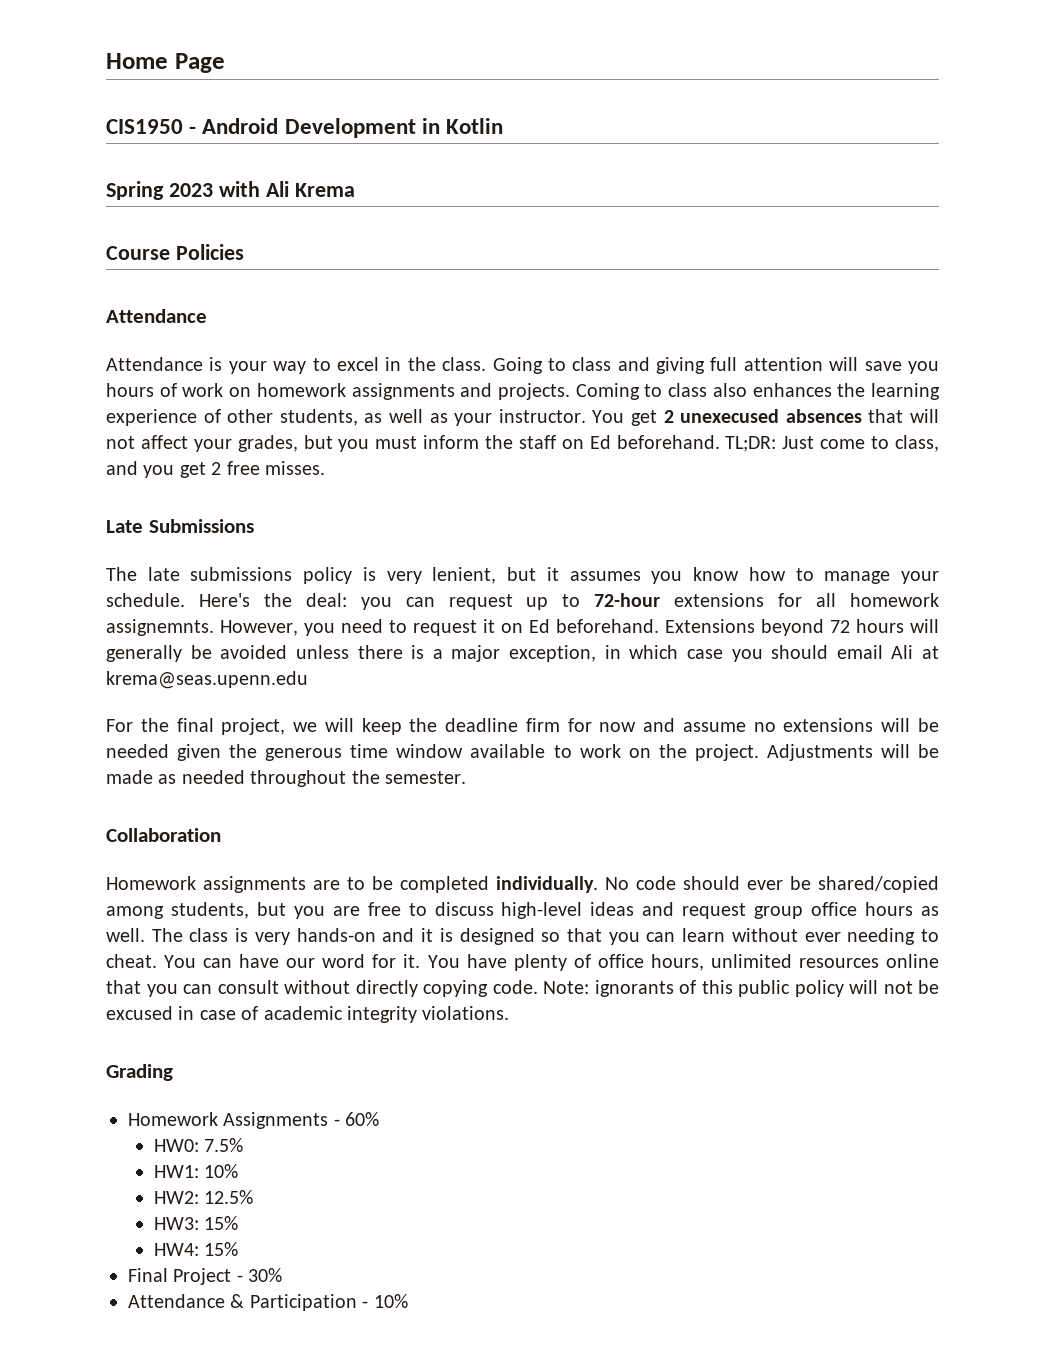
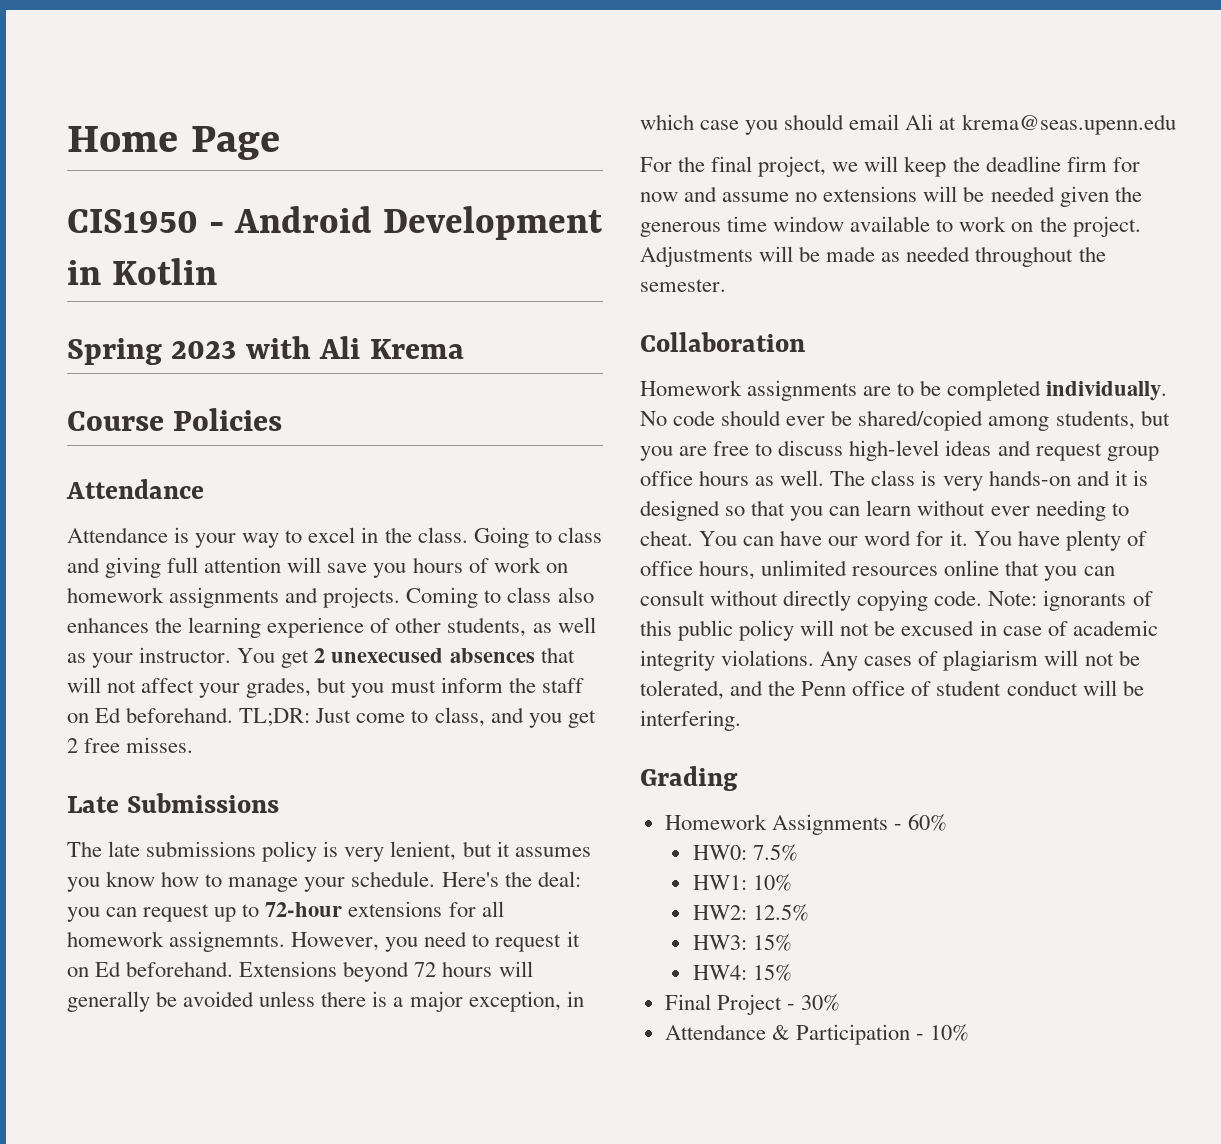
+ Any cases of plagiarism will not be tolerated, and the Penn office of student conduct will be interfering.

